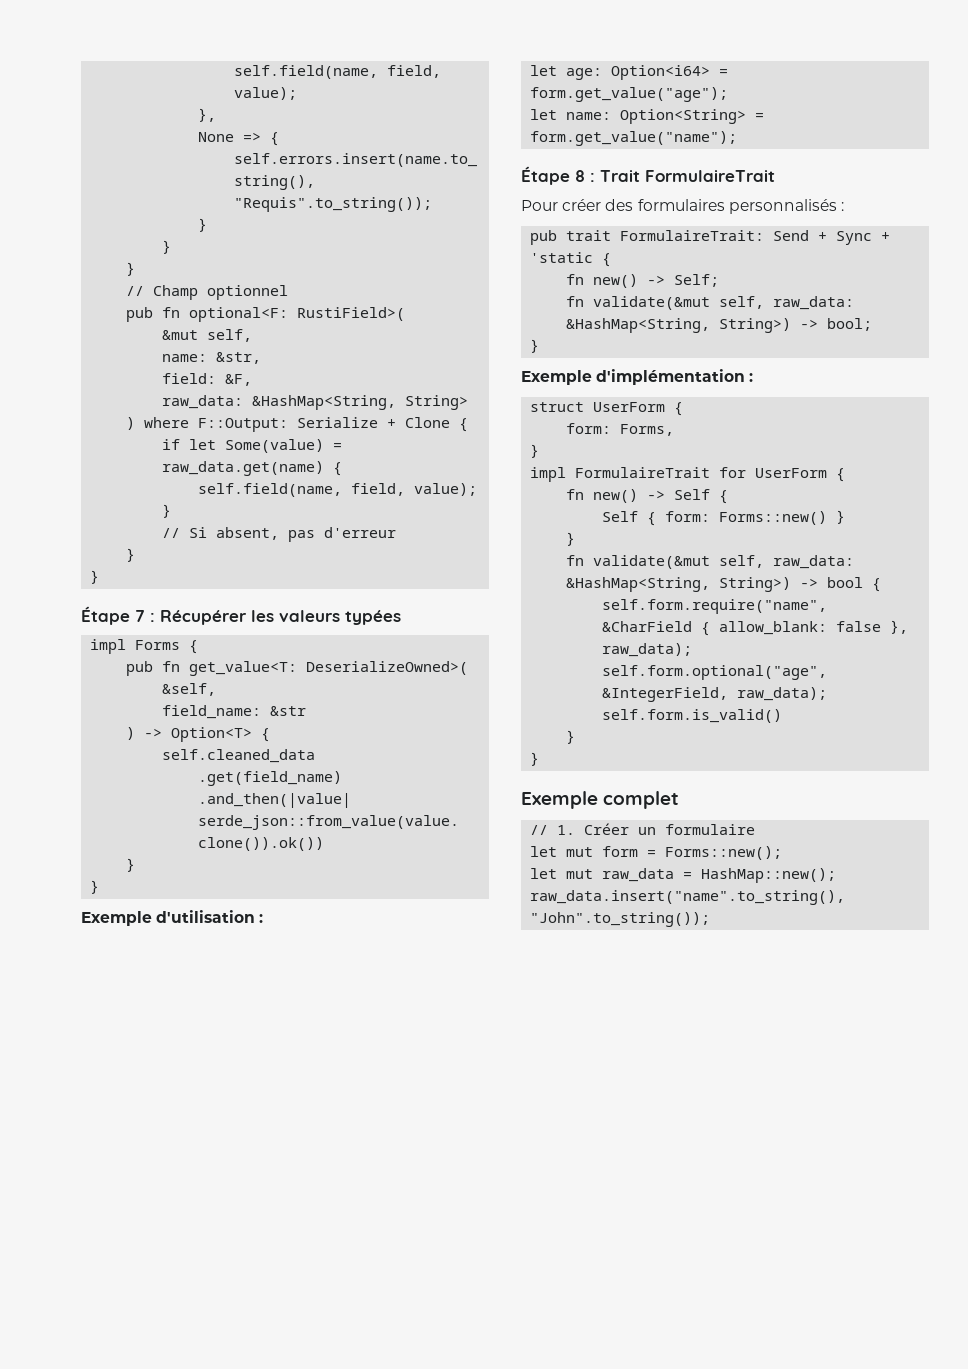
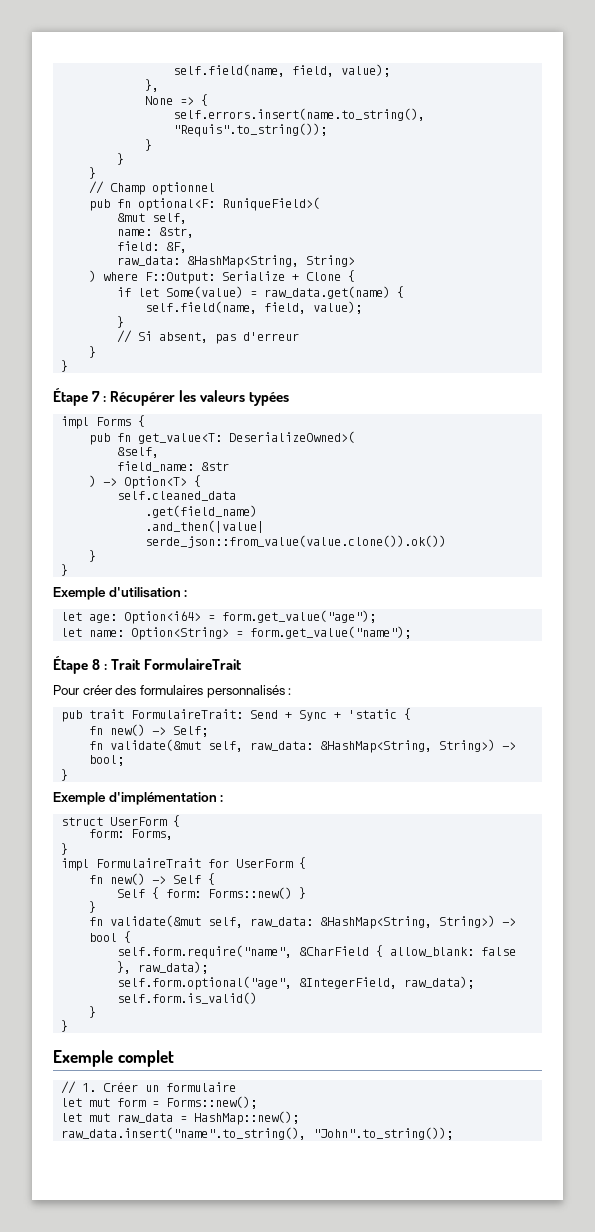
- pub fn optional<F: RustiField>(
+ pub fn optional<F: RuniqueField>(

